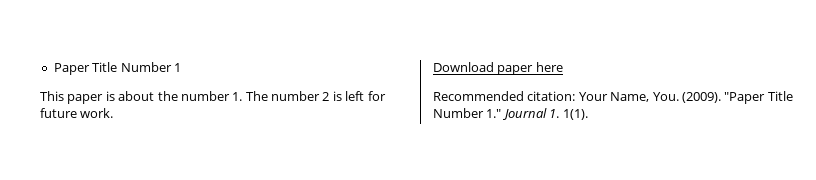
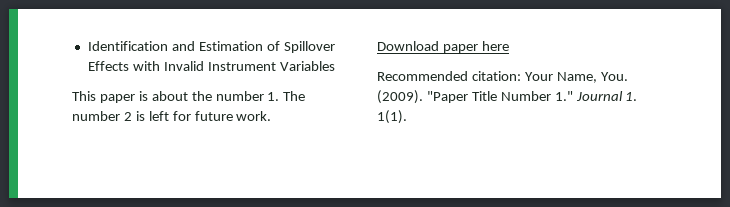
- Paper Title Number 1
+ Identification and Estimation of Spillover Effects with Invalid Instrument Variables

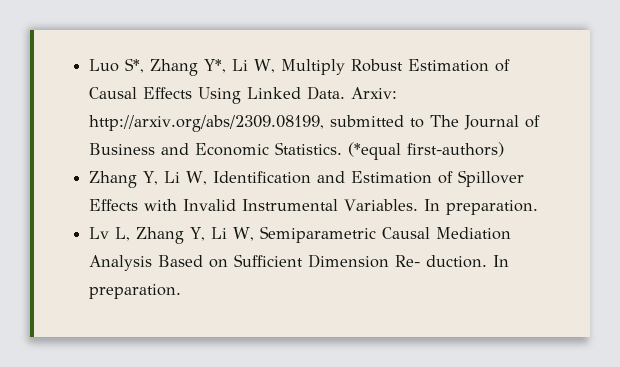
- Identification and Estimation of Spillover Effects with Invalid Instrument Variables
- This paper is about the number 1. The number 2 is left for future work.
- Download paper here
- Recommended citation: Your Name, You. (2009). "Paper Title Number 1." Journal 1. 1(1).
+ Luo S*, Zhang Y*, Li W, Multiply Robust Estimation of Causal Effects Using Linked Data. Arxiv: http://arxiv.org/abs/2309.08199, submitted to The Journal of Business and Economic Statistics. (*equal first-authors)
+ Zhang Y, Li W, Identification and Estimation of Spillover Effects with Invalid Instrumental Variables. In preparation.
+ Lv L, Zhang Y, Li W, Semiparametric Causal Mediation Analysis Based on Sufficient Dimension Re- duction. In preparation.

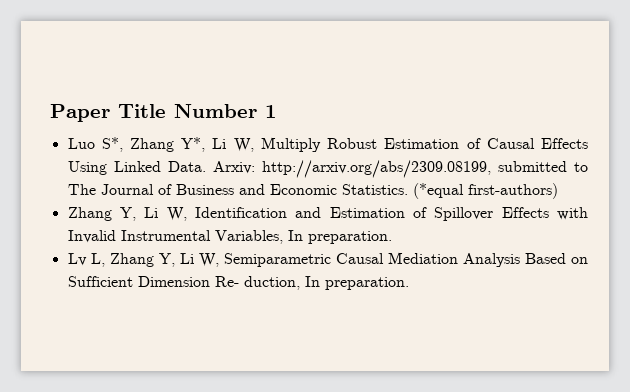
+ Paper Title Number 1
- Zhang Y, Li W, Identification and Estimation of Spillover Effects with Invalid Instrumental Variables. In preparation.
+ Zhang Y, Li W, Identification and Estimation of Spillover Effects with Invalid Instrumental Variables, In preparation.
- Lv L, Zhang Y, Li W, Semiparametric Causal Mediation Analysis Based on Sufficient Dimension Re- duction. In preparation.
+ Lv L, Zhang Y, Li W, Semiparametric Causal Mediation Analysis Based on Sufficient Dimension Re- duction, In preparation.

